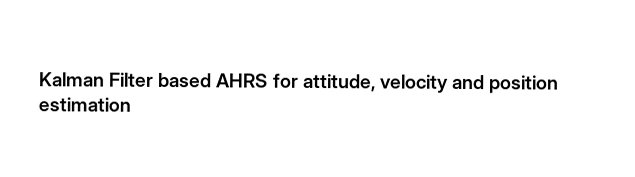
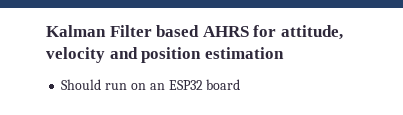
+ Should run on an ESP32 board

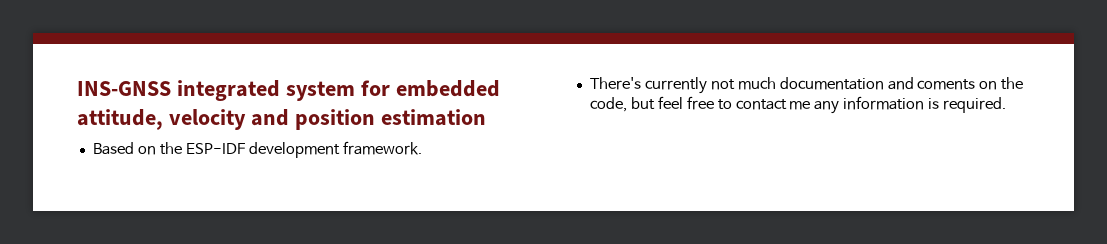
- Kalman Filter based AHRS for attitude, velocity and position estimation
+ INS-GNSS integrated system for embedded attitude, velocity and position estimation
- Should run on an ESP32 board
+ Based on the ESP-IDF development framework.
+ There's currently not much documentation and coments on the code, but feel free to contact me any information is required.

